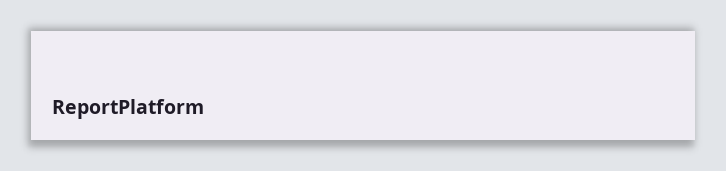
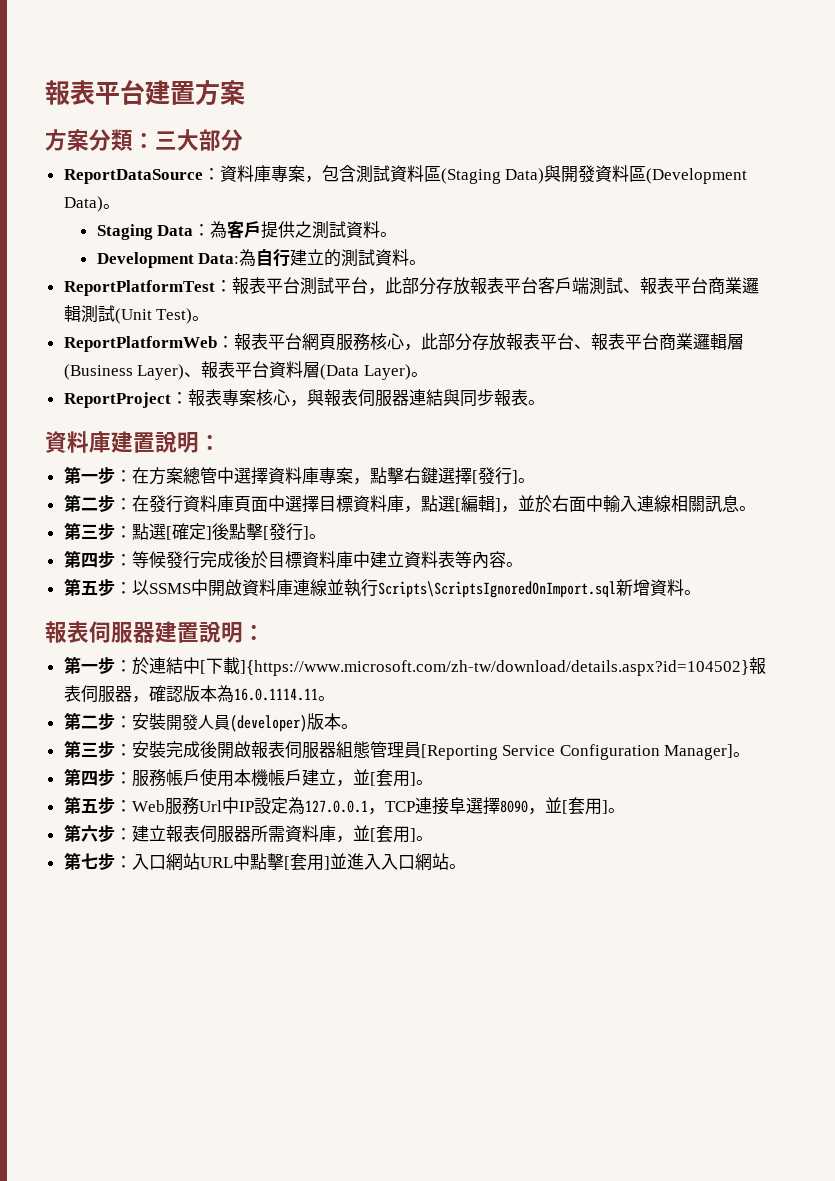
- ReportPlatform
+ 報表平台建置方案
+ 方案分類：三大部分
+ ReportDataSource：資料庫專案，包含測試資料區(Staging Data)與開發資料區(Development Data)。
+ Staging Data：為客戶提供之測試資料。
+ Development Data:為自行建立的測試資料。
+ ReportPlatformTest：報表平台測試平台，此部分存放報表平台客戶端測試、報表平台商業邏輯測試(Unit Test)。
+ ReportPlatformWeb：報表平台網頁服務核心，此部分存放報表平台、報表平台商業邏輯層(Business Layer)、報表平台資料層(Data Layer)。
+ ReportProject：報表專案核心，與報表伺服器連結與同步報表。
+ 資料庫建置說明：
+ 第一步：在方案總管中選擇資料庫專案，點擊右鍵選擇[發行]。
+ 第二步：在發行資料庫頁面中選擇目標資料庫，點選[編輯]，並於右面中輸入連線相關訊息。
+ 第三步：點選[確定]後點擊[發行]。
+ 第四步：等候發行完成後於目標資料庫中建立資料表等內容。
+ 第五步：以SSMS中開啟資料庫連線並執行Scripts\ScriptsIgnoredOnImport.sql新增資料。
+ 報表伺服器建置說明：
+ 第一步：於連結中[下載]{https://www.microsoft.com/zh-tw/download/details.aspx?id=104502}報表伺服器，確認版本為16.0.1114.11。
+ 第二步：安裝開發人員(developer)版本。
+ 第三步：安裝完成後開啟報表伺服器組態管理員[Reporting Service Configuration Manager]。
+ 第四步：服務帳戶使用本機帳戶建立，並[套用]。
+ 第五步：Web服務Url中IP設定為127.0.0.1，TCP連接阜選擇8090，並[套用]。
+ 第六步：建立報表伺服器所需資料庫，並[套用]。
+ 第七步：入口網站URL中點擊[套用]並進入入口網站。

